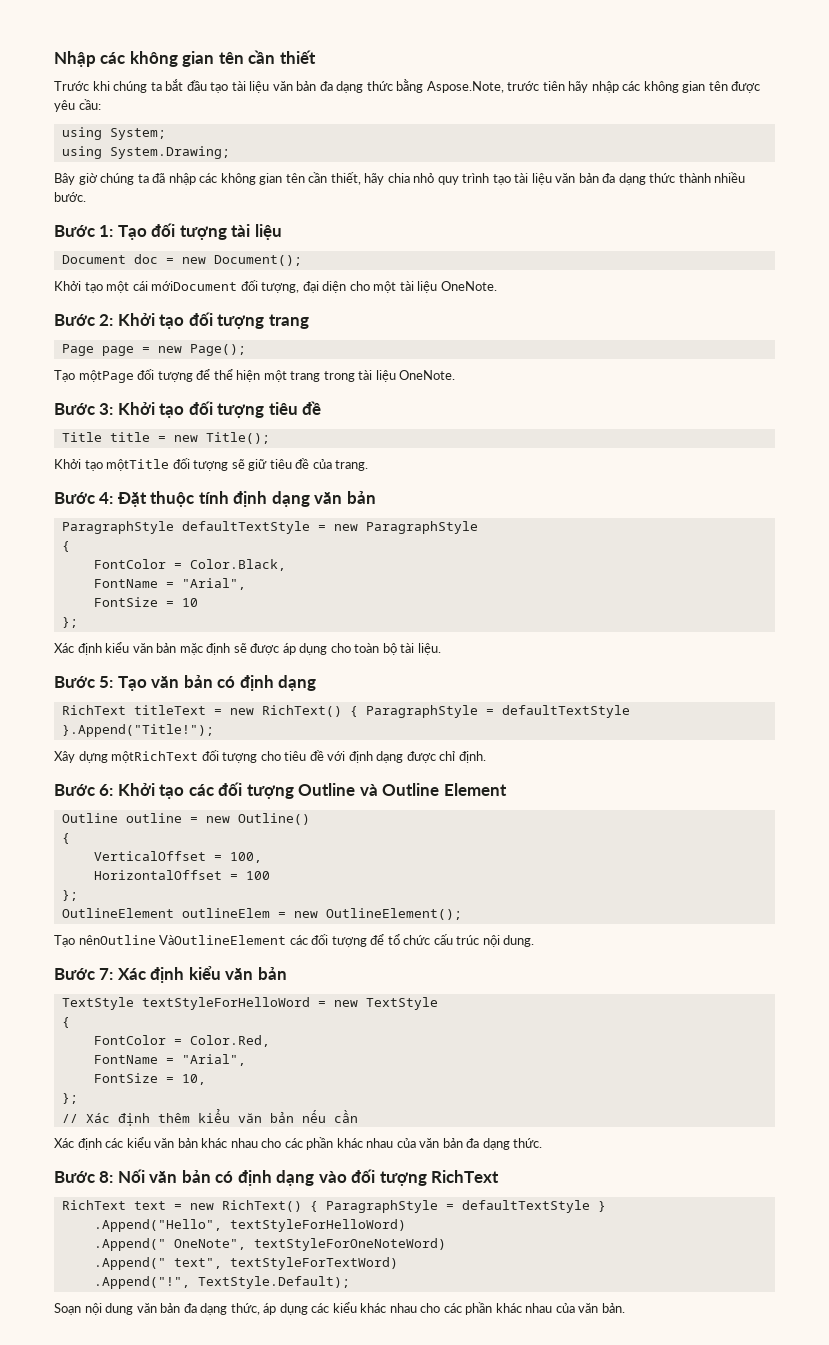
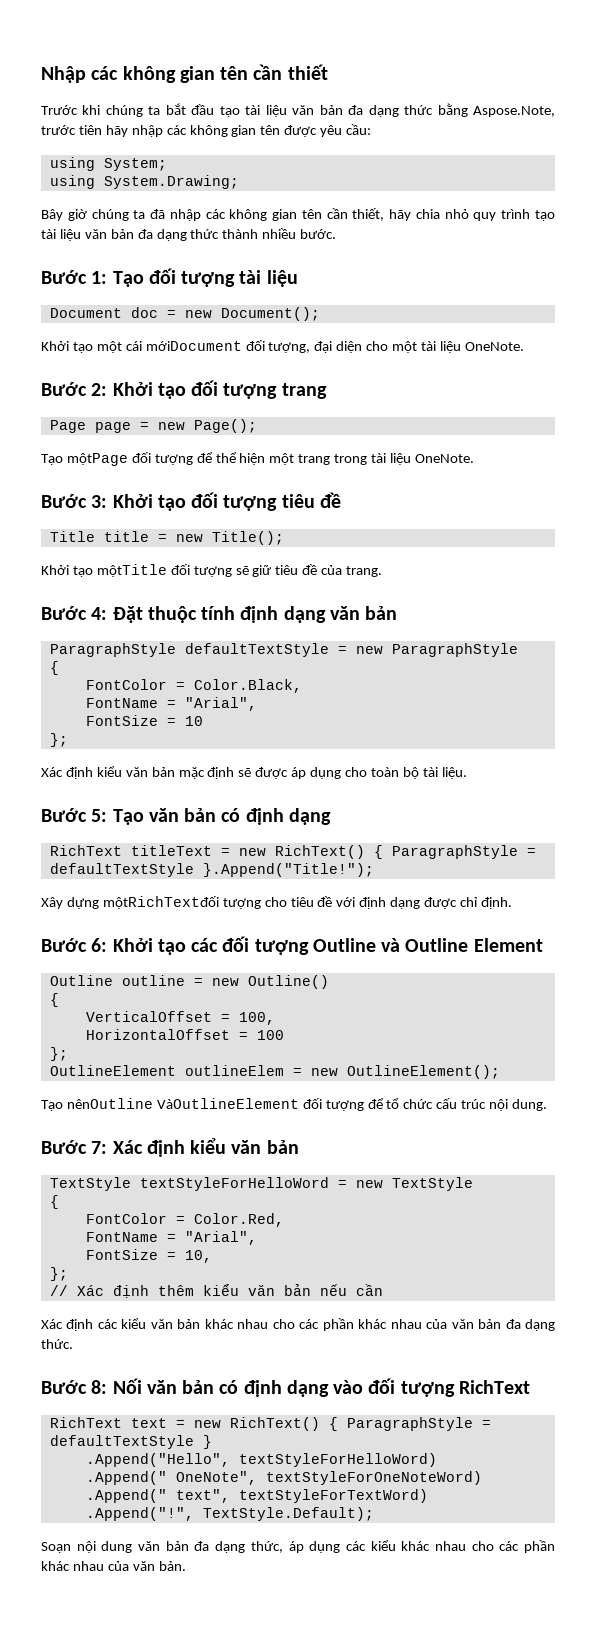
- Xây dựng mộtRichText đối tượng cho tiêu đề với định dạng được chỉ định.
+ Xây dựng mộtRichTextđối tượng cho tiêu đề với định dạng được chỉ định.
- Tạo nênOutline VàOutlineElement các đối tượng để tổ chức cấu trúc nội dung.
+ Tạo nênOutline VàOutlineElement đối tượng để tổ chức cấu trúc nội dung.

